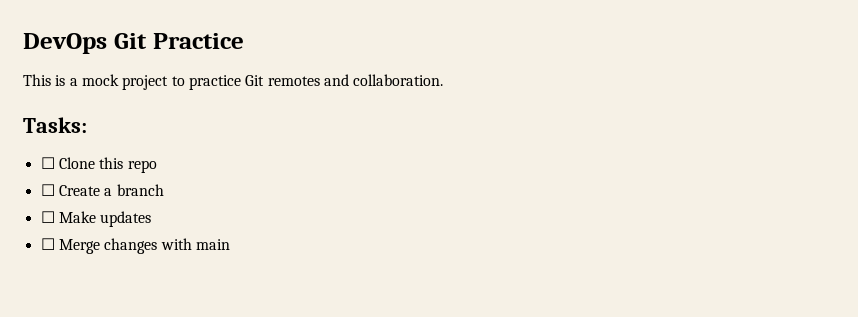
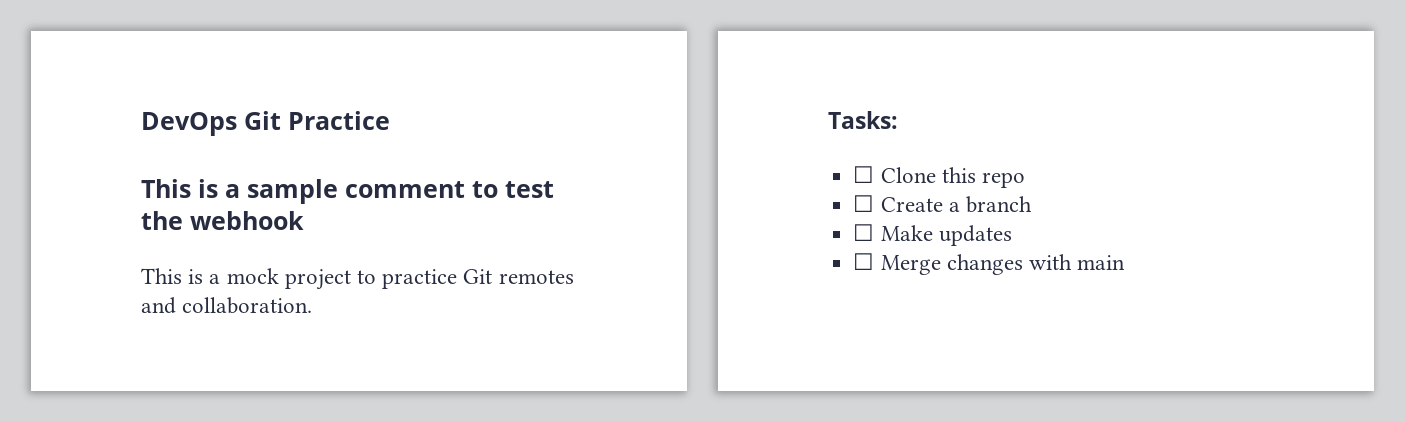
+ This is a sample comment to test the webhook

